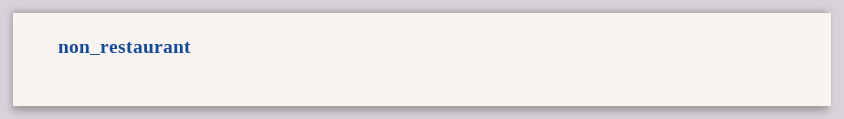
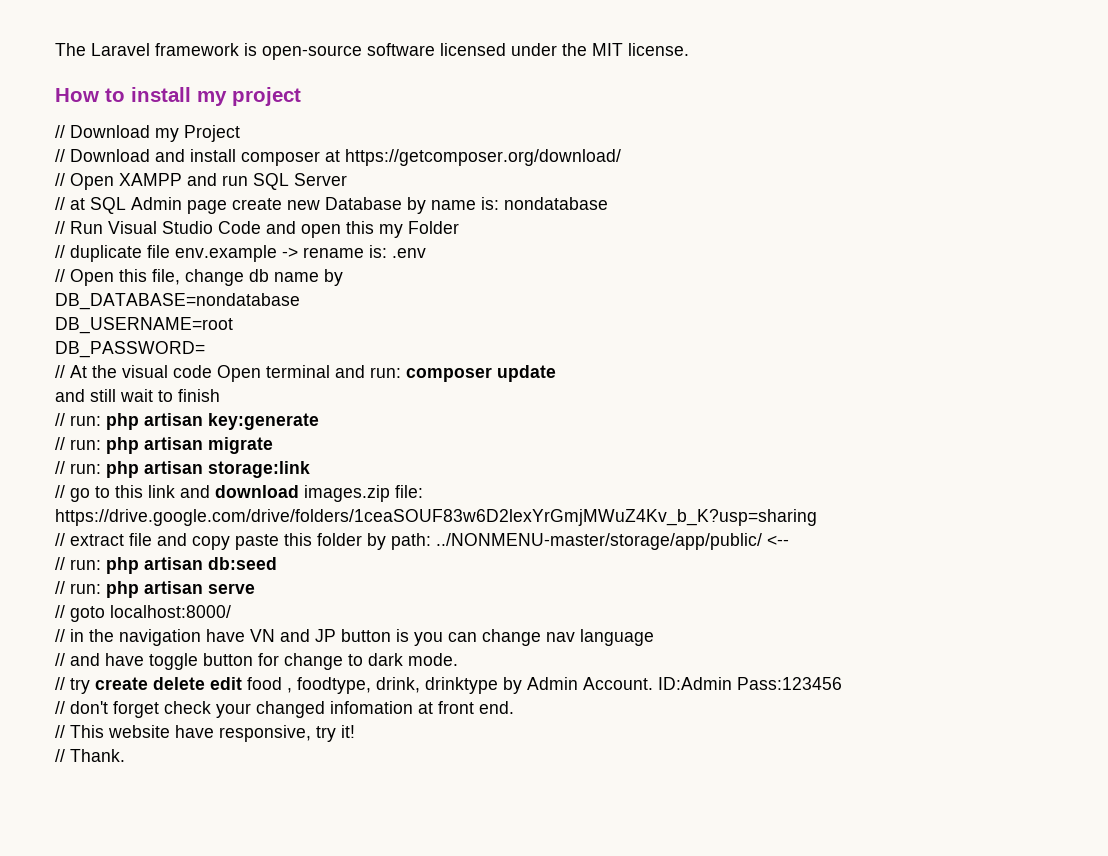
- non_restaurant
+ The Laravel framework is open-source software licensed under the MIT license.
+ How to install my project
+ // Download my Project
+ // Download and install composer at https://getcomposer.org/download/
+ // Open XAMPP and run SQL Server
+ // at SQL Admin page create new Database by name is: nondatabase
+ // Run Visual Studio Code and open this my Folder
+ // duplicate file env.example -> rename is: .env
+ // Open this file, change db name by
+ DB_DATABASE=nondatabase
+ DB_USERNAME=root
+ DB_PASSWORD=
+ // At the visual code Open terminal and run: composer update
+ and still wait to finish
+ // run: php artisan key:generate
+ // run: php artisan migrate
+ // run: php artisan storage:link
+ // go to this link and download images.zip file: https://drive.google.com/drive/folders/1ceaSOUF83w6D2lexYrGmjMWuZ4Kv_b_K?usp=sharing
+ // extract file and copy paste this folder by path: ../NONMENU-master/storage/app/public/ <--
+ // run: php artisan db:seed
+ // run: php artisan serve
+ // goto localhost:8000/
+ // in the navigation have VN and JP button is you can change nav language
+ // and have toggle button for change to dark mode.
+ // try create delete edit food , foodtype, drink, drinktype by Admin Account. ID:Admin Pass:123456
+ // don't forget check your changed infomation at front end.
+ // This website have responsive, try it!
+ // Thank.

